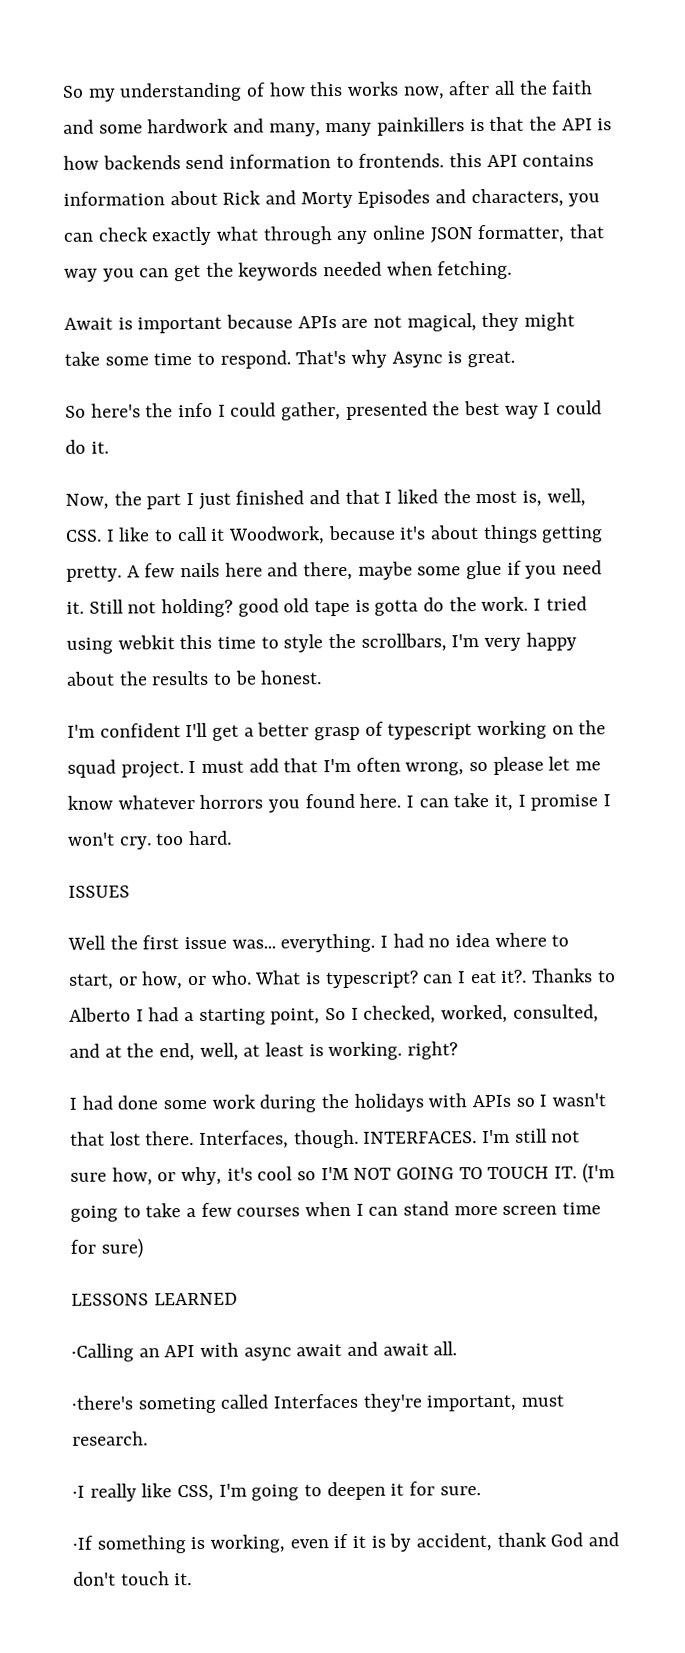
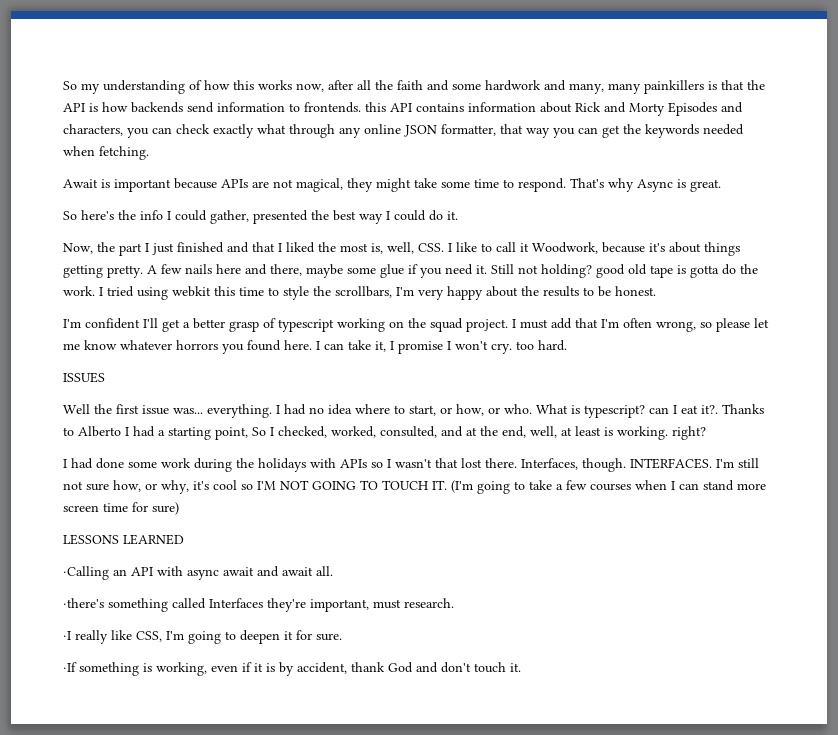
- ·there's someting called Interfaces they're important, must research.
+ ·there's something called Interfaces they're important, must research.

